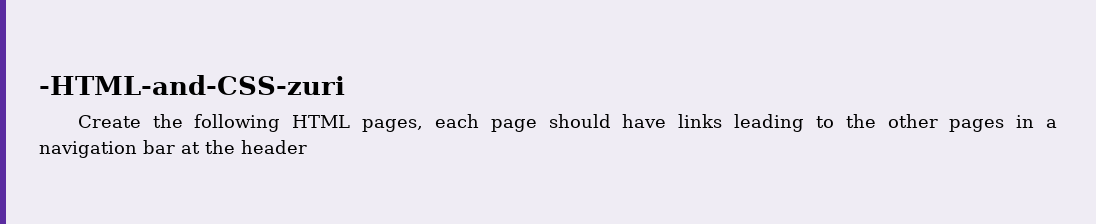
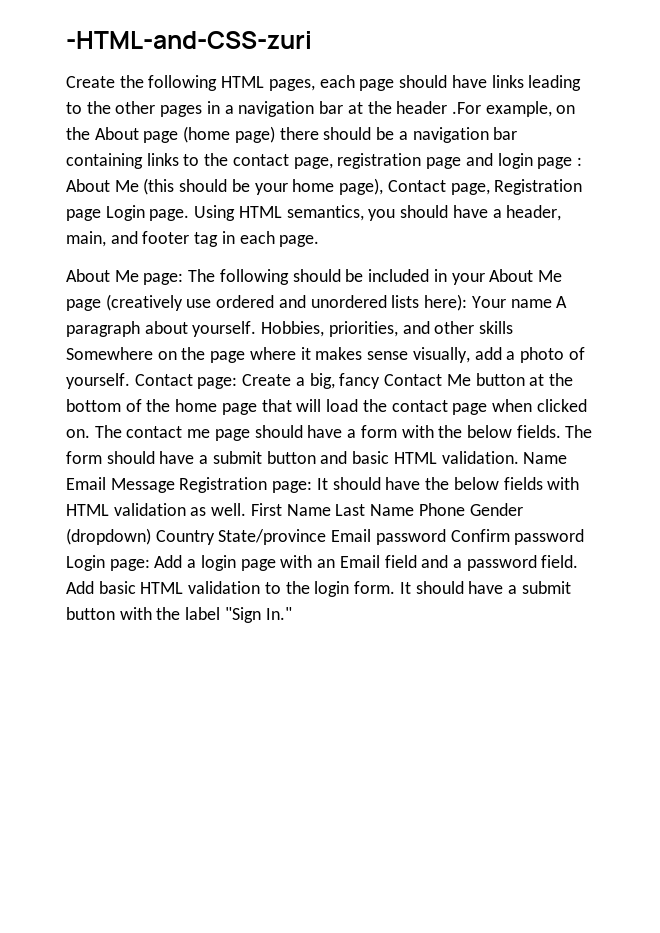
- Create the following HTML pages, each page should have links leading to the other pages in a navigation bar at the header
+ Create the following HTML pages, each page should have links leading to the other pages in a navigation bar at the header .For example, on the About page (home page) there should be a navigation bar containing links to the contact page, registration page and login page : About Me (this should be your home page), Contact page, Registration page Login page. Using HTML semantics, you should have a header, main, and footer tag in each page.
+ About Me page: The following should be included in your About Me page (creatively use ordered and unordered lists here): Your name A paragraph about yourself. Hobbies, priorities, and other skills Somewhere on the page where it makes sense visually, add a photo of yourself. Contact page: Create a big, fancy Contact Me button at the bottom of the home page that will load the contact page when clicked on. The contact me page should have a form with the below fields. The form should have a submit button and basic HTML validation. Name Email Message Registration page: It should have the below fields with HTML validation as well. First Name Last Name Phone Gender (dropdown) Country State/province Email password Confirm password Login page: Add a login page with an Email field and a password field. Add basic HTML validation to the login form. It should have a submit button with the label "Sign In."

